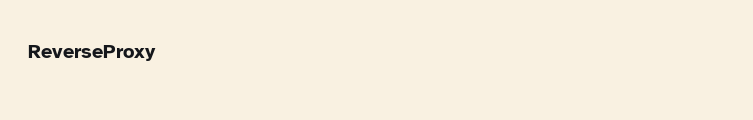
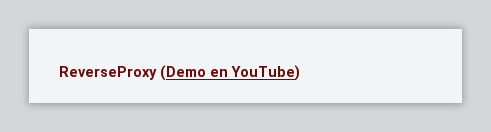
- ReverseProxy
+ ReverseProxy (Demo en YouTube)

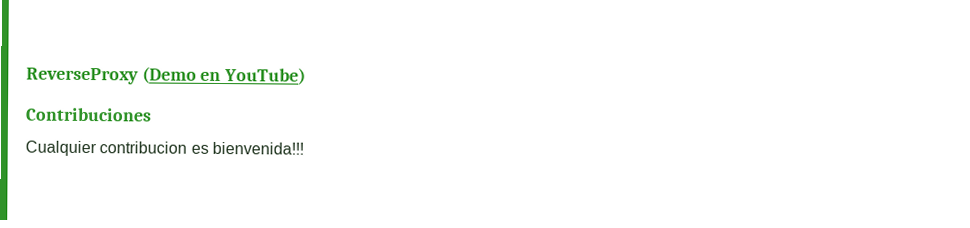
+ Contribuciones
+ Cualquier contribucion es bienvenida!!!

